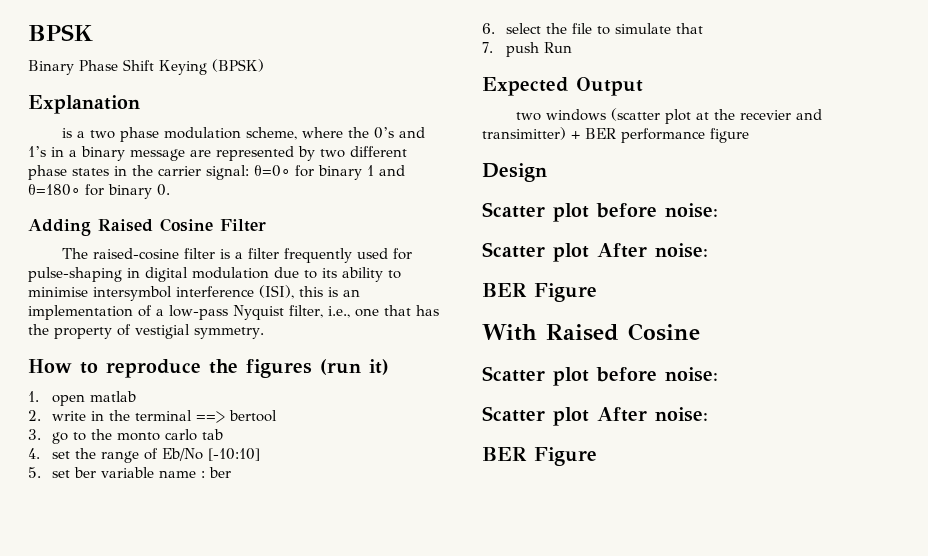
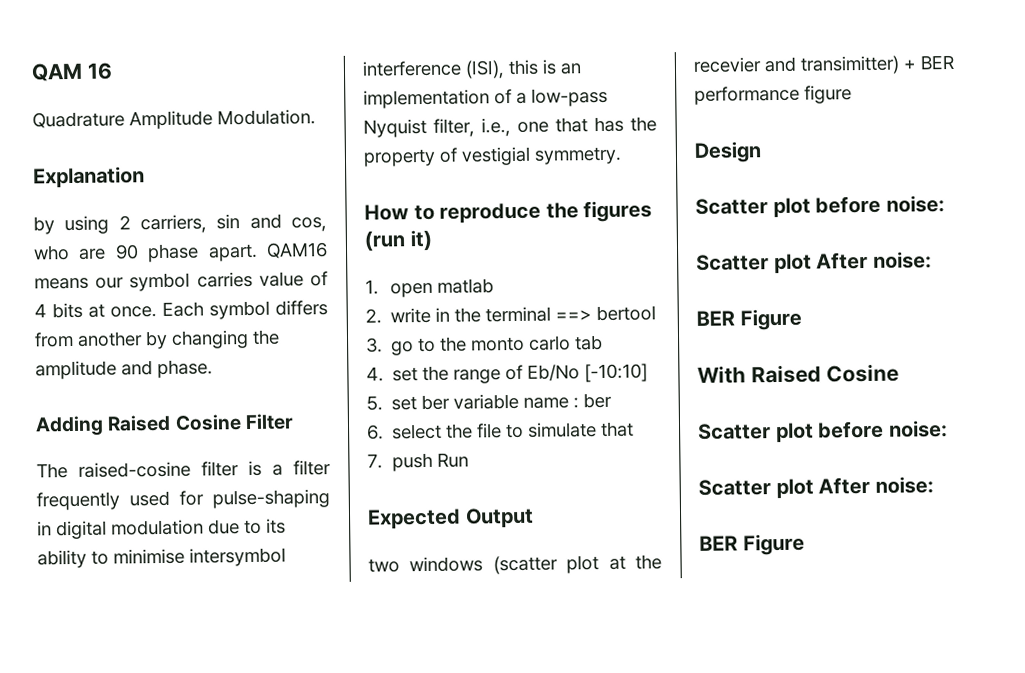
- BPSK
- Binary Phase Shift Keying (BPSK)
+ QAM 16
+ Quadrature Amplitude Modulation.
  Explanation
- is a two phase modulation scheme, where the 0’s and 1’s in a binary message are represented by two different phase states in the carrier signal: θ=0∘ for binary 1 and θ=180∘ for binary 0.
+ by using 2 carriers, sin and cos, who are 90 phase apart. QAM16 means our symbol carries value of 4 bits at once. Each symbol differs from another by changing the amplitude and phase.

